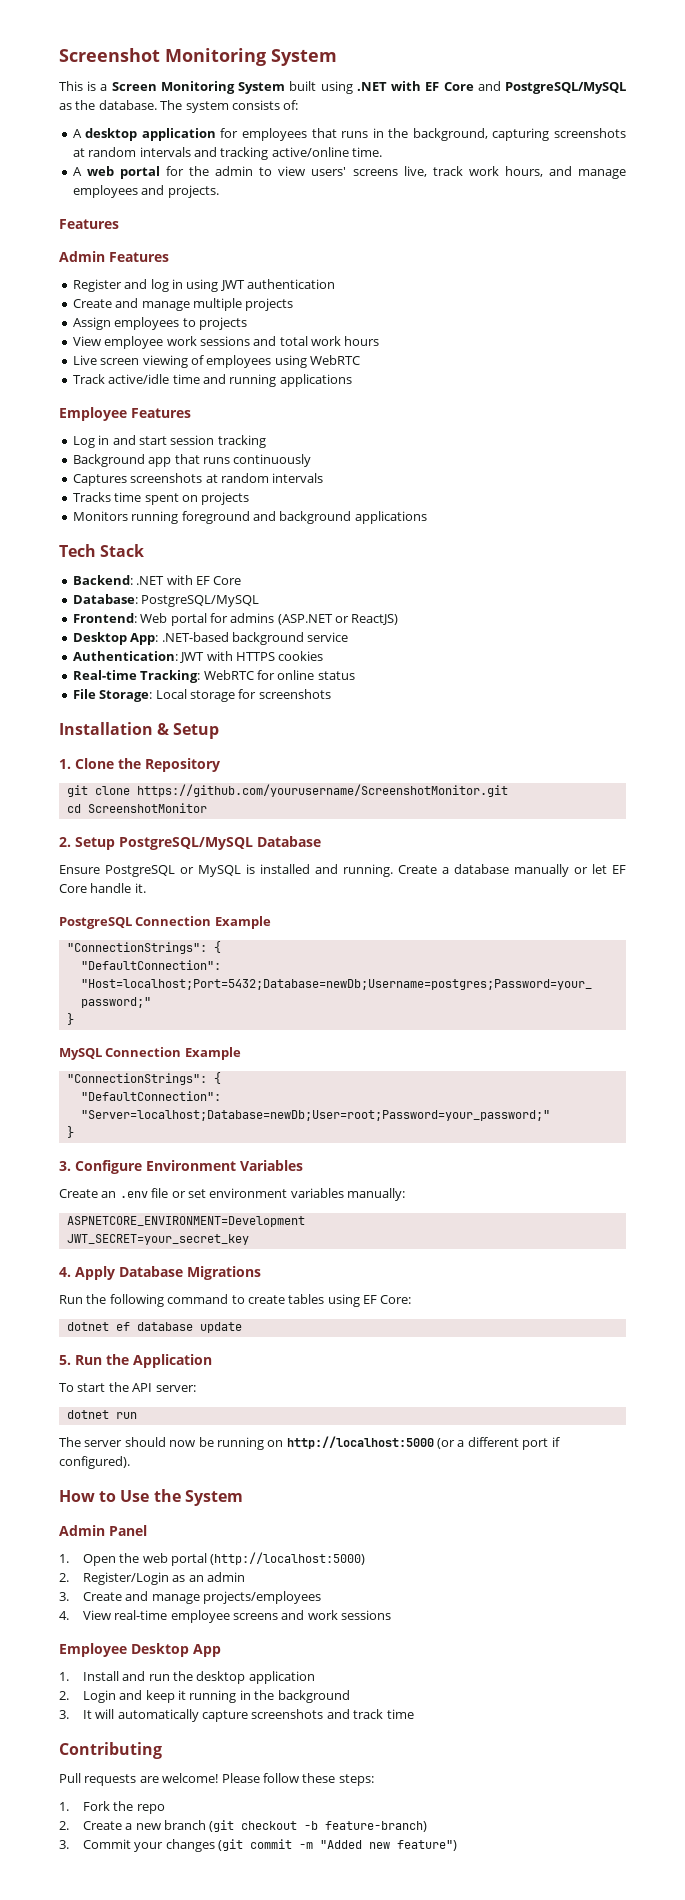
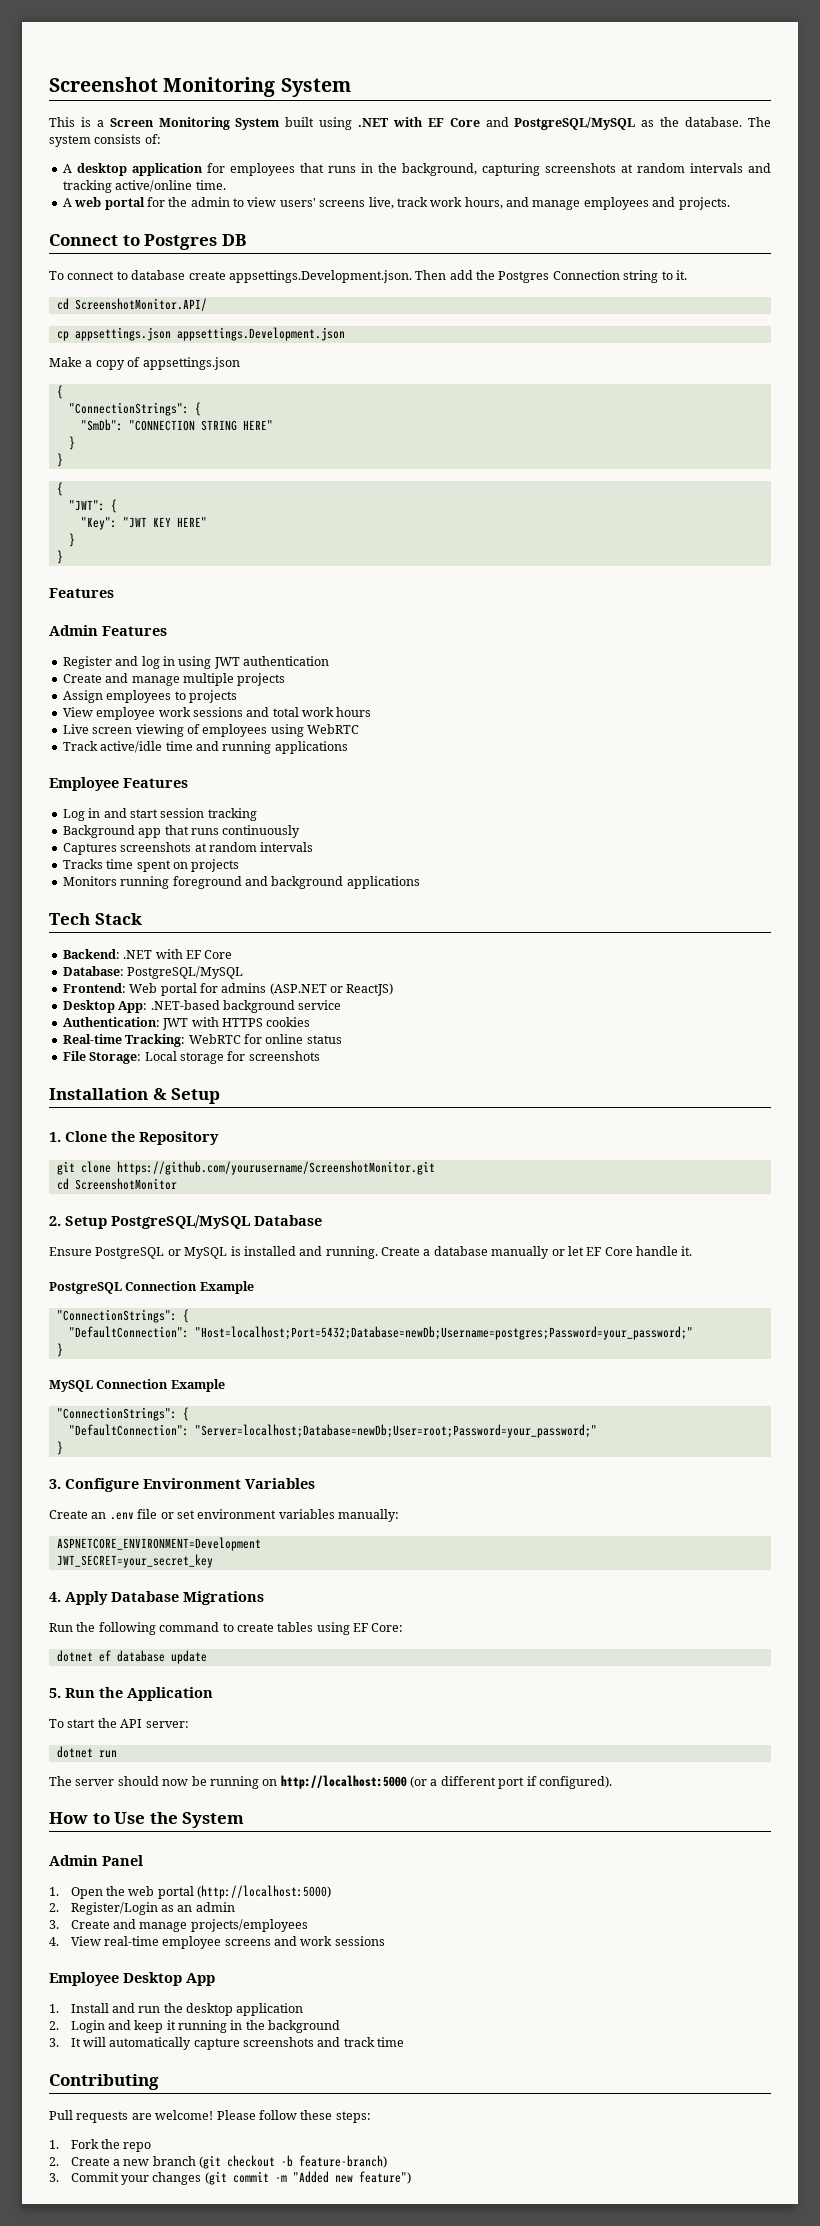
+ Connect to Postgres DB
+ To connect to database create appsettings.Development.json. Then add the Postgres Connection string to it.
+ cd ScreenshotMonitor.API/
+ cp appsettings.json appsettings.Development.json
+ Make a copy of appsettings.json
+ {
+ "ConnectionStrings": {
+ "SmDb": "CONNECTION STRING HERE"
+ }
+ }
+ {
+ "JWT": {
+ "Key": "JWT KEY HERE"
+ }
+ }

